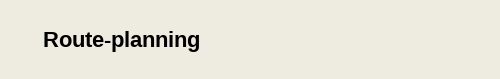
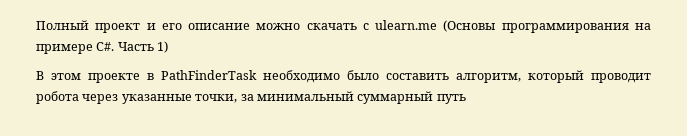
- Route-planning
+ Полный проект и его описание можно скачать с ulearn.me (Основы программирования на примере C#. Часть 1)
+ В этом проекте в PathFinderTask необходимо было составить алгоритм, который проводит робота через указанные точки, за минимальный суммарный путь

